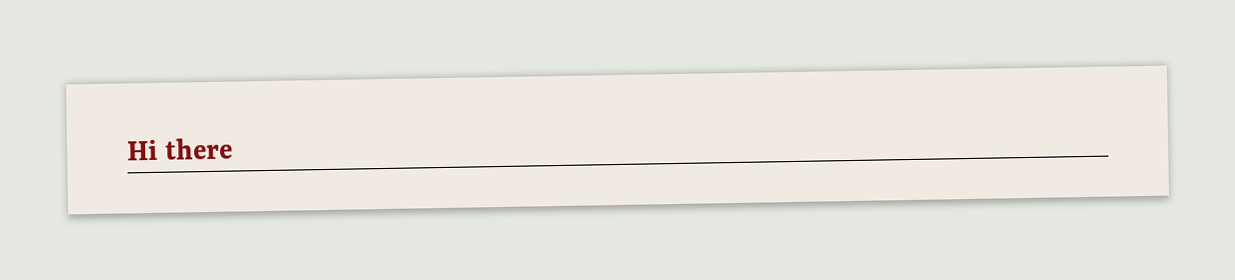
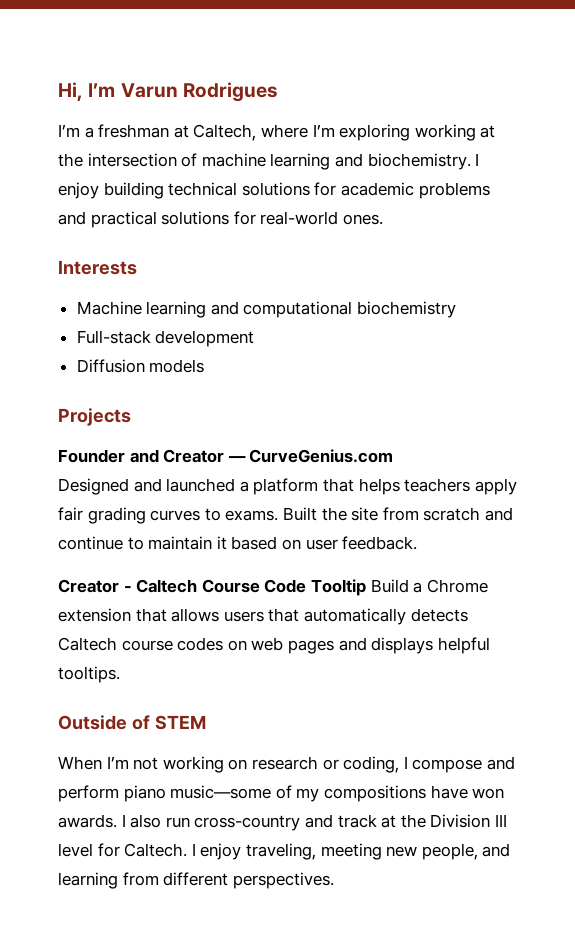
- Hi there
+ Hi, I’m Varun Rodrigues
+ I’m a freshman at Caltech, where I’m exploring working at the intersection of machine learning and biochemistry. I enjoy building technical solutions for academic problems and practical solutions for real-world ones.
+ Interests
+ Machine learning and computational biochemistry
+ Full-stack development
+ Diffusion models
+ Projects
+ Founder and Creator — CurveGenius.com
+ Designed and launched a platform that helps teachers apply fair grading curves to exams. Built the site from scratch and continue to maintain it based on user feedback.
+ Creator - Caltech Course Code Tooltip Build a Chrome extension that allows users that automatically detects Caltech course codes on web pages and displays helpful tooltips.
+ Outside of STEM
+ When I’m not working on research or coding, I compose and perform piano music—some of my compositions have won awards. I also run cross-country and track at the Division III level for Caltech. I enjoy traveling, meeting new people, and learning from different perspectives.

